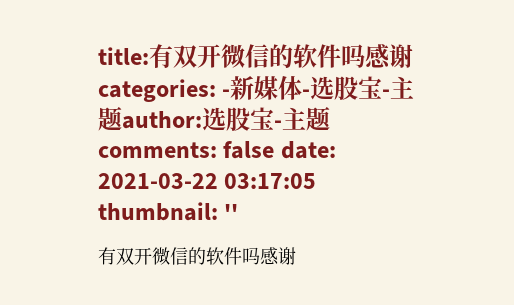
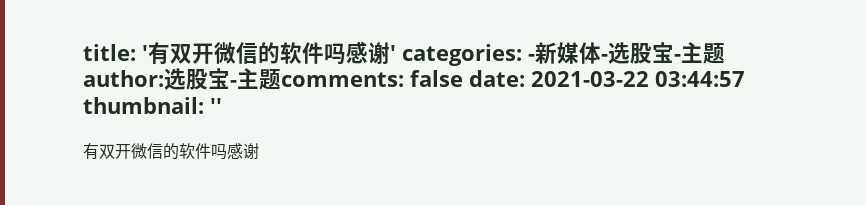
- title:有双开微信的软件吗感谢categories: -新媒体-选股宝-主题author:选股宝-主题comments: false date: 2021-03-22 03:17:05 thumbnail: ''
+ title: '有双开微信的软件吗感谢' categories: -新媒体-选股宝-主题author:选股宝-主题comments: false date: 2021-03-22 03:44:57 thumbnail: ''

